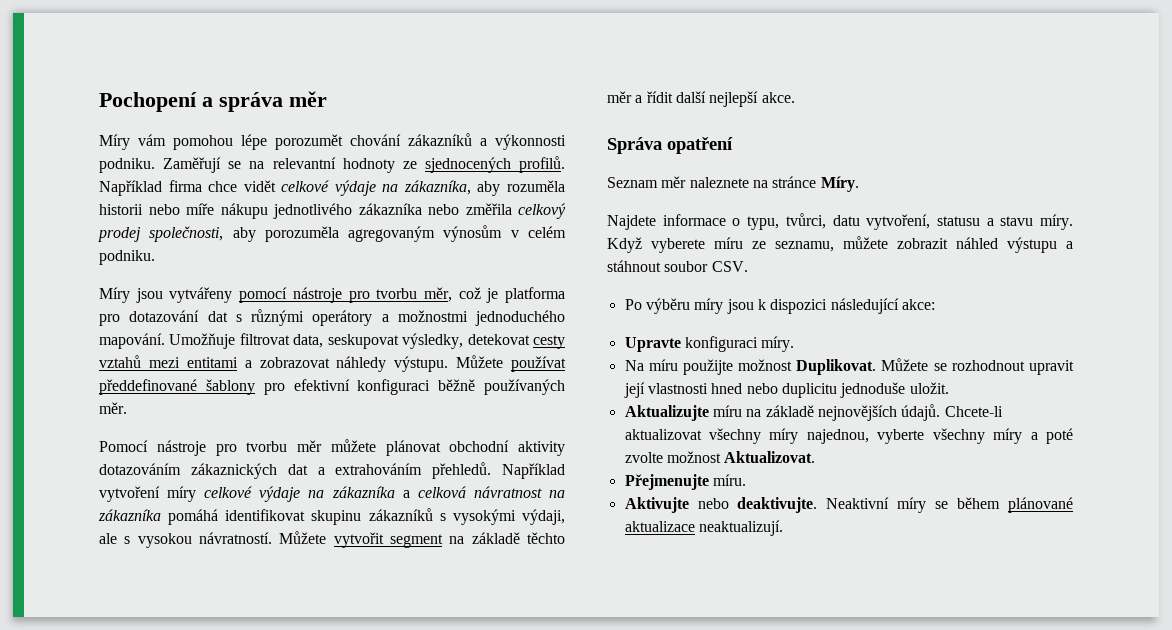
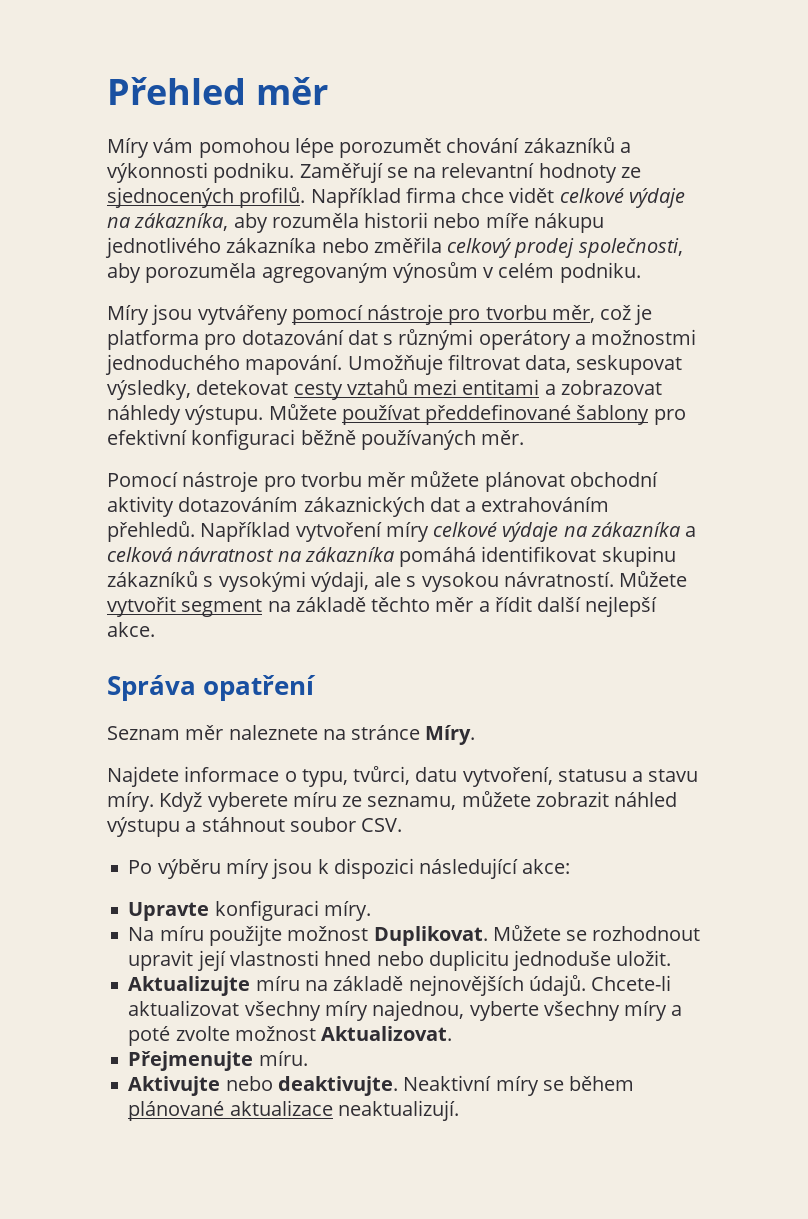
- Pochopení a správa měr
+ Přehled měr

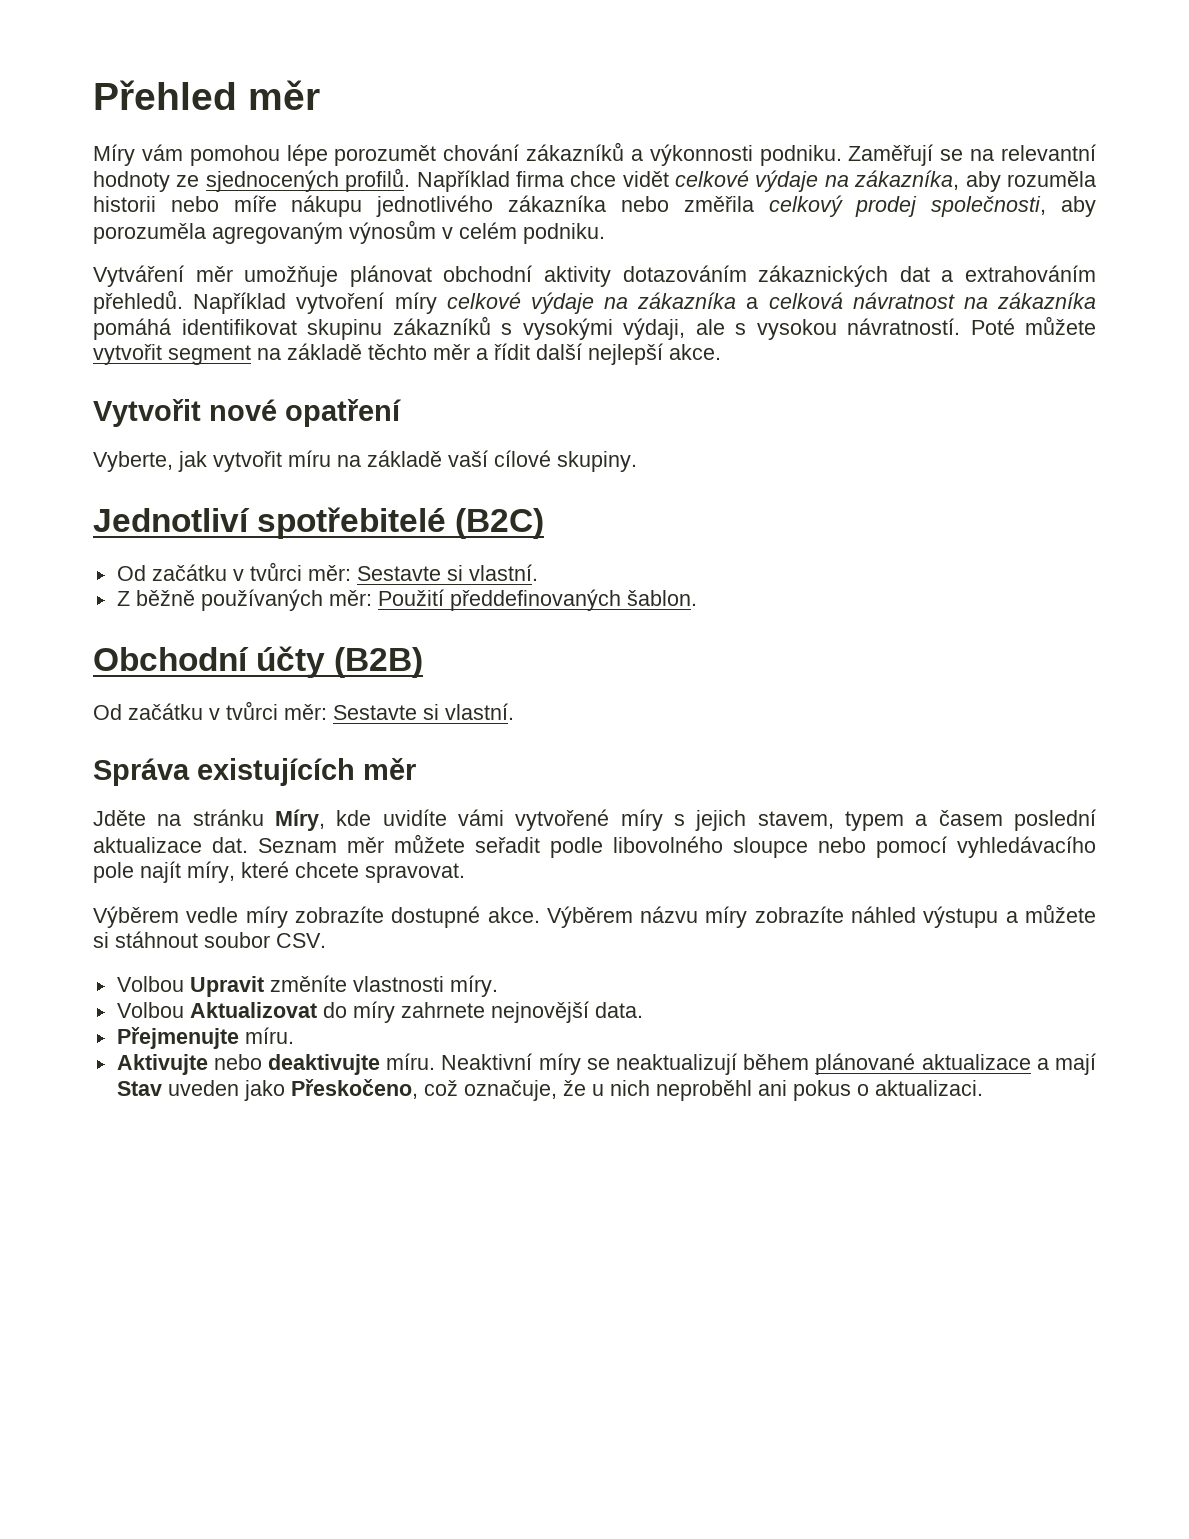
- Míry jsou vytvářeny pomocí nástroje pro tvorbu měr, což je platforma pro dotazování dat s různými operátory a možnostmi jednoduchého mapování. Umožňuje filtrovat data, seskupovat výsledky, detekovat cesty vztahů mezi entitami a zobrazovat náhledy výstupu. Můžete používat předdefinované šablony pro efektivní konfiguraci běžně používaných měr.
- Pomocí nástroje pro tvorbu měr můžete plánovat obchodní aktivity dotazováním zákaznických dat a extrahováním přehledů.
+ Vytváření měr umožňuje plánovat obchodní aktivity dotazováním zákaznických dat a extrahováním přehledů.
- Můžete vytvořit segment na základě těchto měr a řídit další nejlepší akce.
+ Poté můžete vytvořit segment na základě těchto měr a řídit další nejlepší akce.
- Správa opatření
+ Vytvořit nové opatření
- Seznam měr naleznete na stránce Míry.
- Najdete informace o typu, tvůrci, datu vytvoření, statusu a stavu míry. Když vyberete míru ze seznamu, můžete zobrazit náhled výstupu a stáhnout soubor CSV.
+ Vyberte, jak vytvořit míru na základě vaší cílové skupiny.
+ Jednotliví spotřebitelé (B2C)
+ Od začátku v tvůrci měr: Sestavte si vlastní.
+ Z běžně používaných měr: Použití předdefinovaných šablon.
+ Obchodní účty (B2B)
+ Od začátku v tvůrci měr: Sestavte si vlastní.
+ Správa existujících měr
+ Jděte na stránku Míry, kde uvidíte vámi vytvořené míry s jejich stavem, typem a časem poslední aktualizace dat. Seznam měr můžete seřadit podle libovolného sloupce nebo pomocí vyhledávacího pole najít míry, které chcete spravovat.
+ Výběrem vedle míry zobrazíte dostupné akce. Výběrem názvu míry zobrazíte náhled výstupu a můžete si stáhnout soubor CSV.
- Po výběru míry jsou k dispozici následující akce:
- Upravte konfiguraci míry.
- Na míru použijte možnost Duplikovat. Můžete se rozhodnout upravit její vlastnosti hned nebo duplicitu jednoduše uložit.
- Aktualizujte míru na základě nejnovějších údajů. Chcete-li aktualizovat všechny míry najednou, vyberte všechny míry a poté zvolte možnost Aktualizovat.
+ Volbou Upravit změníte vlastnosti míry.
+ Volbou Aktualizovat do míry zahrnete nejnovější data.
- Aktivujte nebo deaktivujte.
+ Aktivujte nebo deaktivujte míru.
- Neaktivní míry se během plánované aktualizace neaktualizují.
+ Neaktivní míry se neaktualizují během plánované aktualizace a mají Stav uveden jako Přeskočeno, což označuje, že u nich neproběhl ani pokus o aktualizaci.

